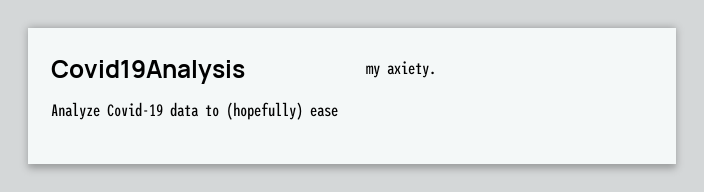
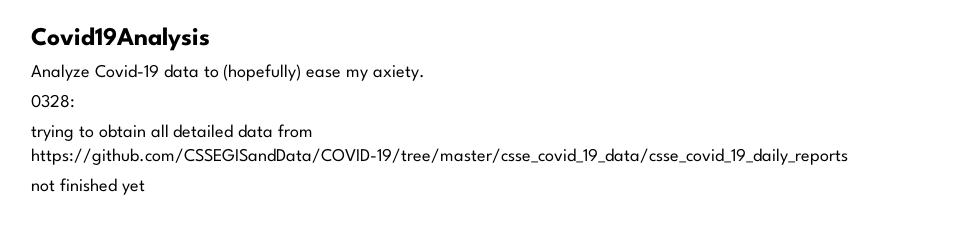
+ 0328:
+ trying to obtain all detailed data from https://github.com/CSSEGISandData/COVID-19/tree/master/csse_covid_19_data/csse_covid_19_daily_reports
+ not finished yet

